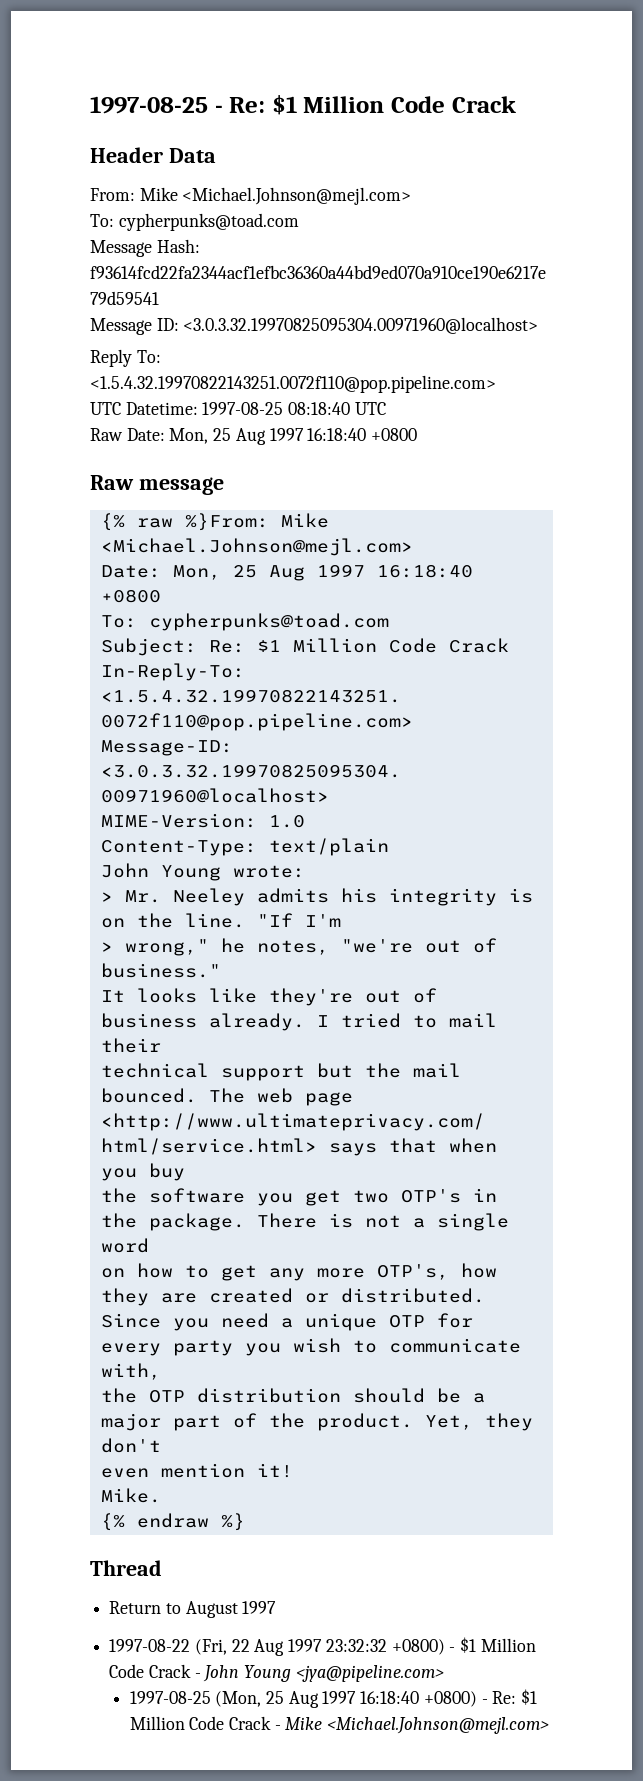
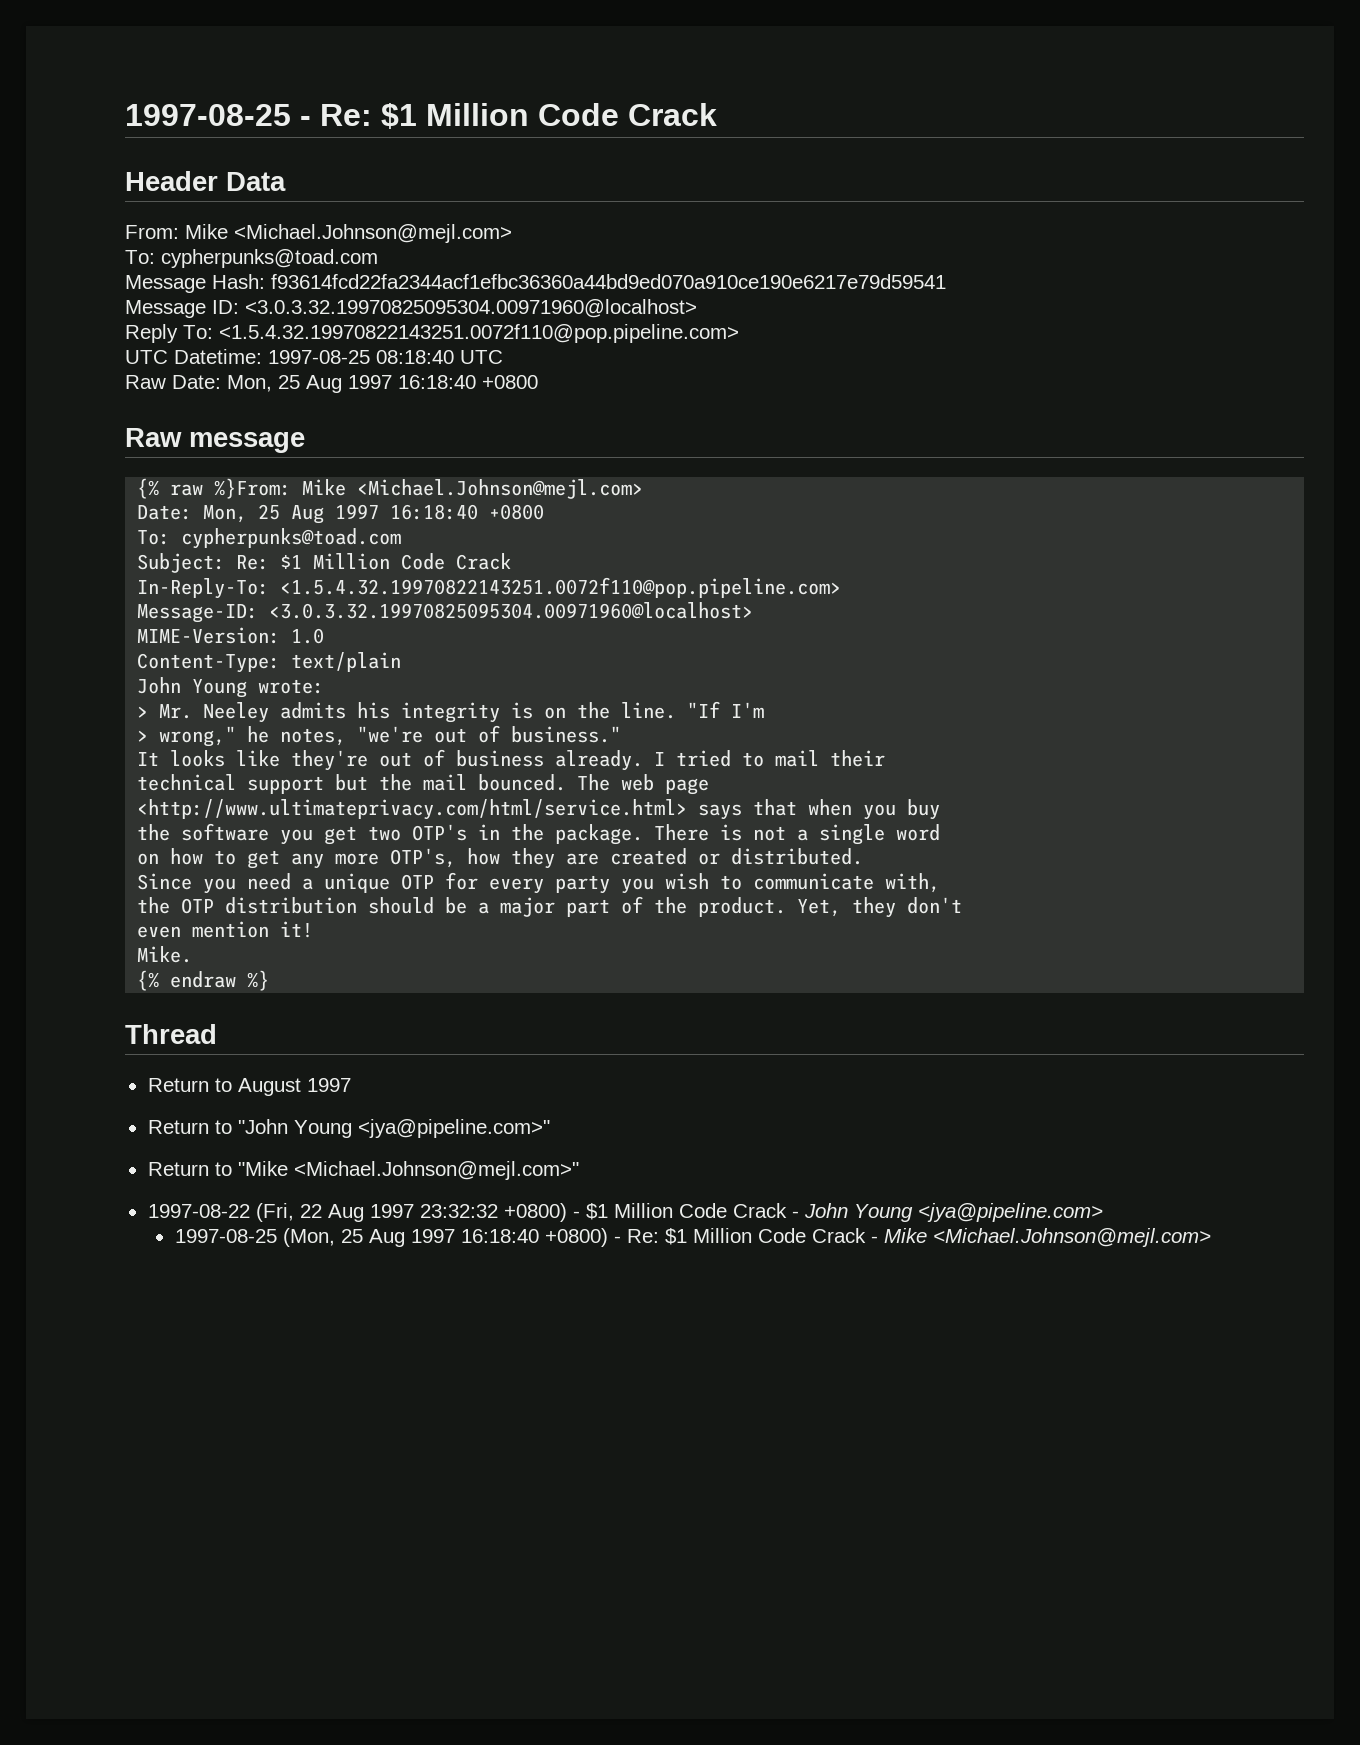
+ Return to "John Young <jya@pipeline.com>"
+ Return to "Mike <Michael.Johnson@mejl.com>"

